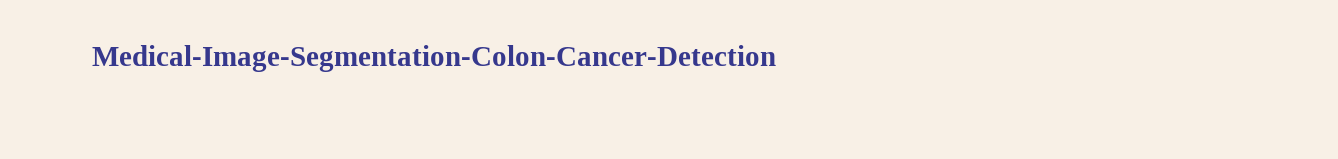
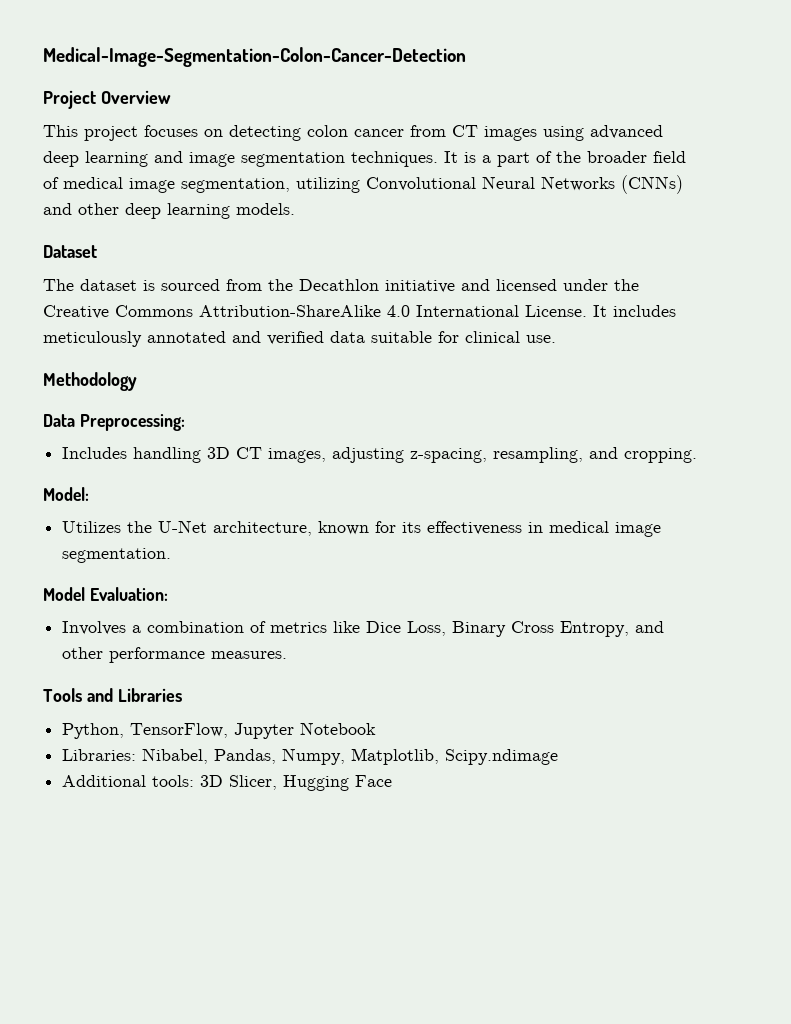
+ Project Overview
+ This project focuses on detecting colon cancer from CT images using advanced deep learning and image segmentation techniques. It is a part of the broader field of medical image segmentation, utilizing Convolutional Neural Networks (CNNs) and other deep learning models.
+ Dataset
+ The dataset is sourced from the Decathlon initiative and licensed under the Creative Commons Attribution-ShareAlike 4.0 International License. It includes meticulously annotated and verified data suitable for clinical use.
+ Methodology
+ Data Preprocessing:
+ Includes handling 3D CT images, adjusting z-spacing, resampling, and cropping.
+ Model:
+ Utilizes the U-Net architecture, known for its effectiveness in medical image segmentation.
+ Model Evaluation:
+ Involves a combination of metrics like Dice Loss, Binary Cross Entropy, and other performance measures.
+ Tools and Libraries
+ Python, TensorFlow, Jupyter Notebook
+ Libraries: Nibabel, Pandas, Numpy, Matplotlib, Scipy.ndimage
+ Additional tools: 3D Slicer, Hugging Face

